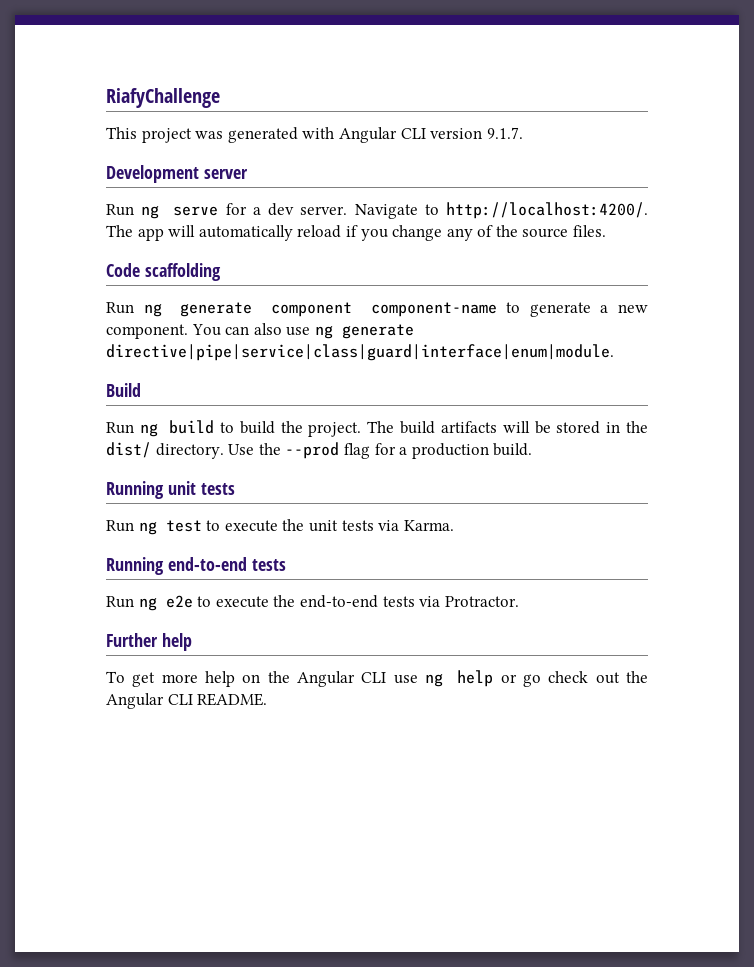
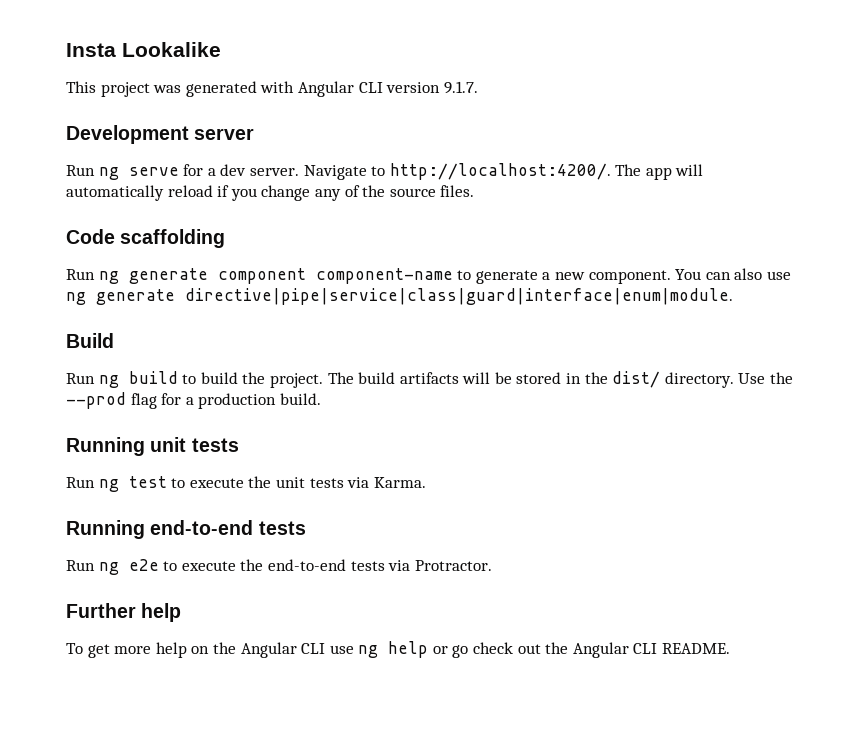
- RiafyChallenge
+ Insta Lookalike

